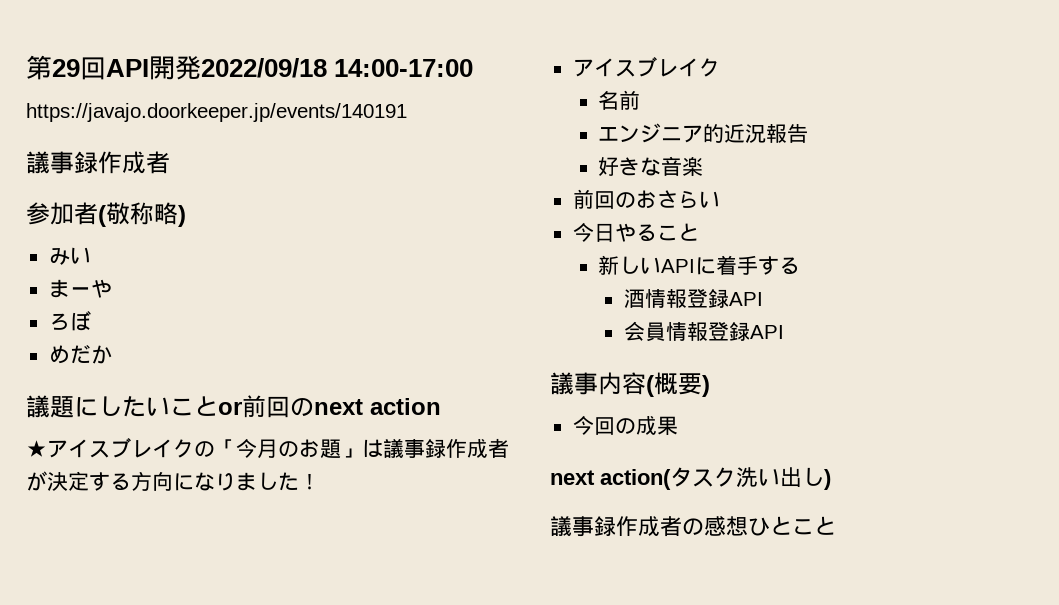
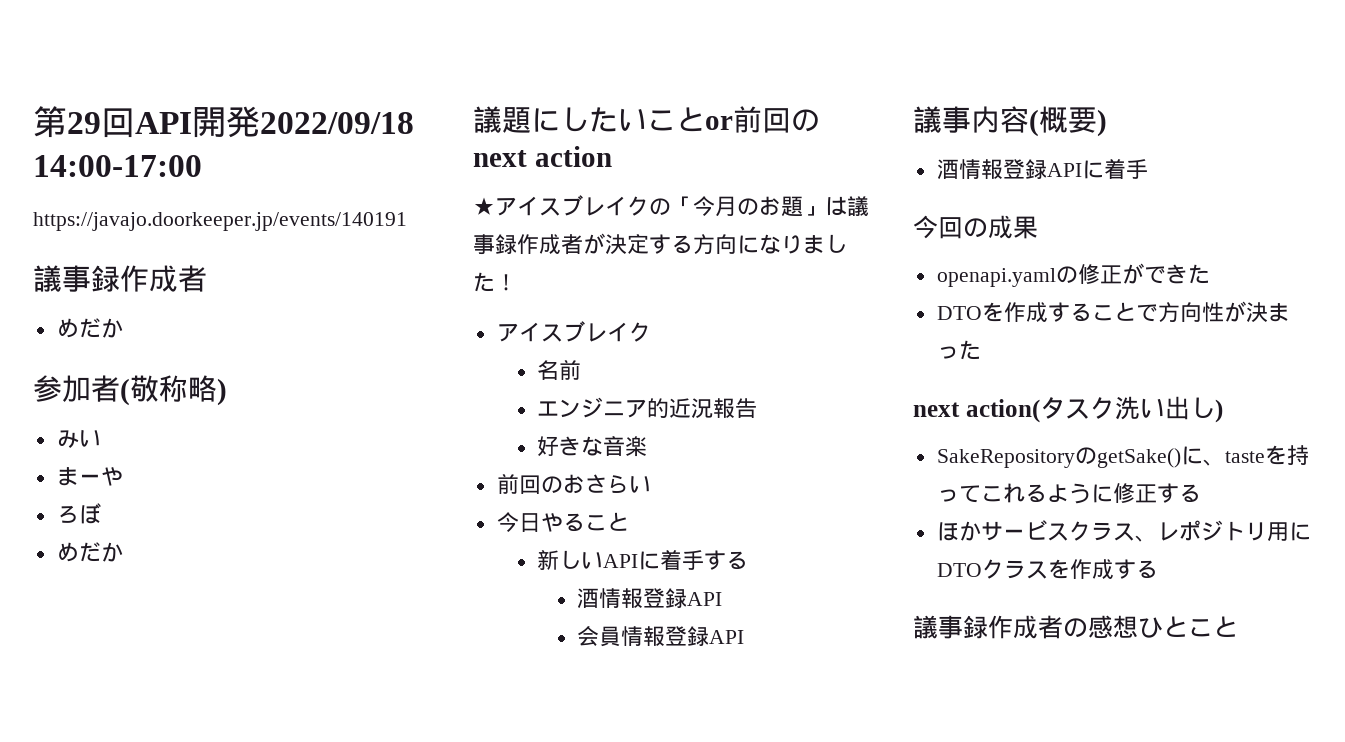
  https://javajo.doorkeeper.jp/events/140191
  議事録作成者
+ めだか
+ 酒情報登録APIに着手
  今回の成果
+ openapi.yamlの修正ができた
+ DTOを作成することで方向性が決まった
+ SakeRepositoryのgetSake()に、tasteを持ってこれるように修正する
+ ほかサービスクラス、レポジトリ用にDTOクラスを作成する

